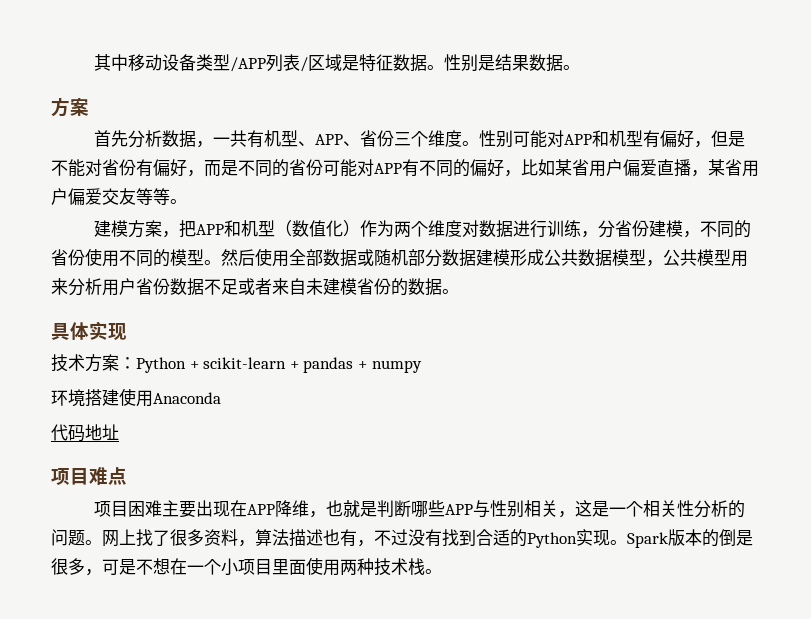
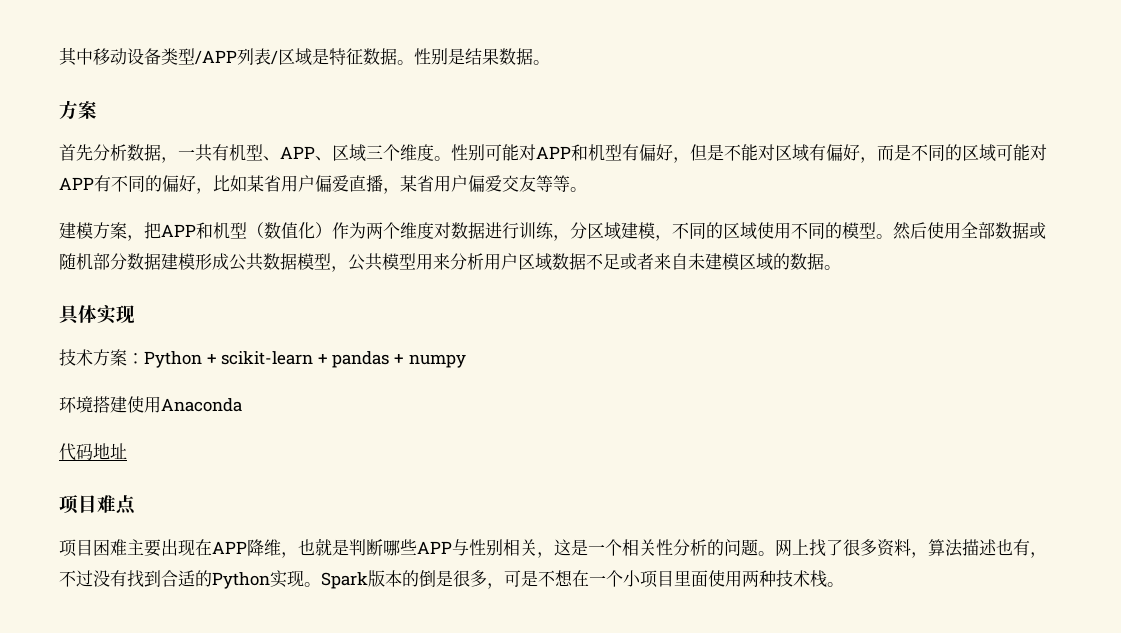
- 首先分析数据，一共有机型、APP、省份三个维度。
+ 首先分析数据，一共有机型、APP、区域三个维度。
- 性别可能对APP和机型有偏好，但是不能对省份有偏好，而是不同的省份可能对APP有不同的偏好，比如某省用户偏爱直播，某省用户偏爱交友等等。
+ 性别可能对APP和机型有偏好，但是不能对区域有偏好，而是不同的区域可能对APP有不同的偏好，比如某省用户偏爱直播，某省用户偏爱交友等等。
- 建模方案，把APP和机型（数值化）作为两个维度对数据进行训练，分省份建模，不同的省份使用不同的模型。
+ 建模方案，把APP和机型（数值化）作为两个维度对数据进行训练，分区域建模，不同的区域使用不同的模型。
- 然后使用全部数据或随机部分数据建模形成公共数据模型，公共模型用来分析用户省份数据不足或者来自未建模省份的数据。
+ 然后使用全部数据或随机部分数据建模形成公共数据模型，公共模型用来分析用户区域数据不足或者来自未建模区域的数据。

